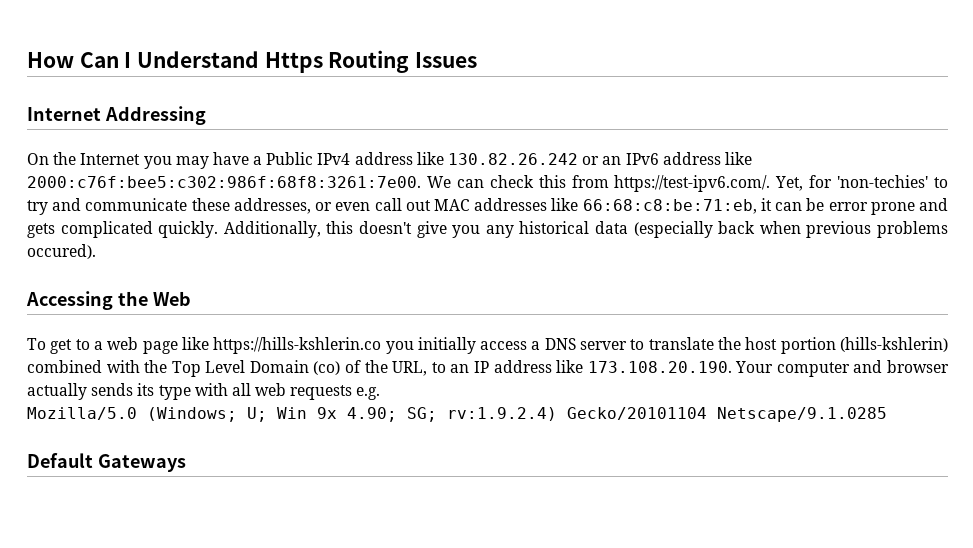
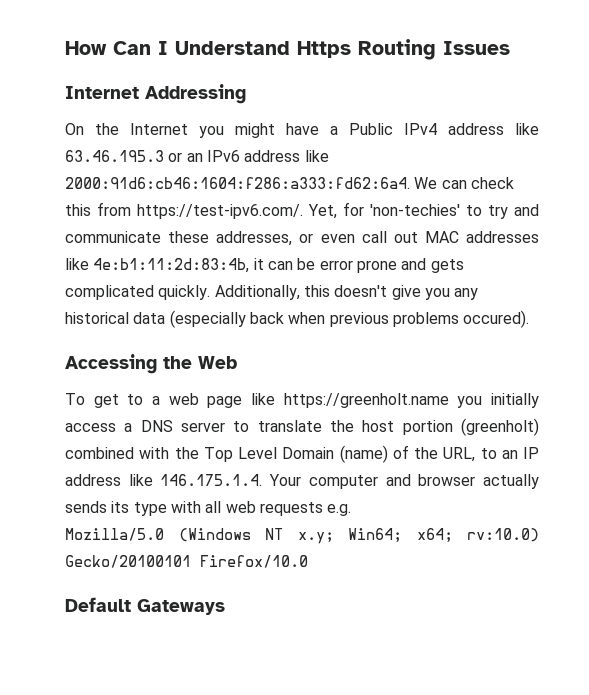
- On the Internet you may have a Public IPv4 address like 130.82.26.242 or an IPv6 address like 2000:c76f:bee5:c302:986f:68f8:3261:7e00.
+ On the Internet you might have a Public IPv4 address like 63.46.195.3 or an IPv6 address like 2000:91d6:cb46:1604:f286:a333:fd62:6a4.
- We can check this from https://test-ipv6.com/. Yet, for 'non-techies' to try and communicate these addresses, or even call out MAC addresses like 66:68:c8:be:71:eb, it can be error prone and gets complicated quickly.
+ We can check this from https://test-ipv6.com/. Yet, for 'non-techies' to try and communicate these addresses, or even call out MAC addresses like 4e:b1:11:2d:83:4b, it can be error prone and gets complicated quickly.
- To get to a web page like https://hills-kshlerin.co you initially access a DNS server to translate the host portion (hills-kshlerin) combined with the Top Level Domain (co) of the URL, to an IP address like 173.108.20.190. Your computer and browser actually sends its type with all web requests e.g.
+ To get to a web page like https://greenholt.name you initially access a DNS server to translate the host portion (greenholt) combined with the Top Level Domain (name) of the URL, to an IP address like 146.175.1.4. Your computer and browser actually sends its type with all web requests e.g.
- Mozilla/5.0 (Windows; U; Win 9x 4.90; SG; rv:1.9.2.4) Gecko/20101104 Netscape/9.1.0285
+ Mozilla/5.0 (Windows NT x.y; Win64; x64; rv:10.0) Gecko/20100101 Firefox/10.0

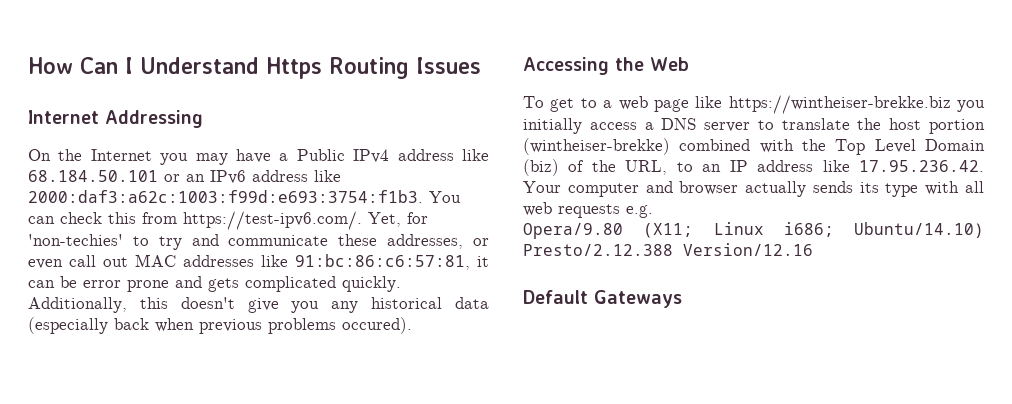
- On the Internet you might have a Public IPv4 address like 63.46.195.3 or an IPv6 address like 2000:91d6:cb46:1604:f286:a333:fd62:6a4. We can check this from https://test-ipv6.com/. Yet, for 'non-techies' to try and communicate these addresses, or even call out MAC addresses like 4e:b1:11:2d:83:4b, it can be error prone and gets complicated quickly.
+ On the Internet you may have a Public IPv4 address like 68.184.50.101 or an IPv6 address like 2000:daf3:a62c:1003:f99d:e693:3754:f1b3. You can check this from https://test-ipv6.com/. Yet, for 'non-techies' to try and communicate these addresses, or even call out MAC addresses like 91:bc:86:c6:57:81, it can be error prone and gets complicated quickly.
- To get to a web page like https://greenholt.name you initially access a DNS server to translate the host portion (greenholt) combined with the Top Level Domain (name) of the URL, to an IP address like 146.175.1.4. Your computer and browser actually sends its type with all web requests e.g.
+ To get to a web page like https://wintheiser-brekke.biz you initially access a DNS server to translate the host portion (wintheiser-brekke) combined with the Top Level Domain (biz) of the URL, to an IP address like 17.95.236.42. Your computer and browser actually sends its type with all web requests e.g.
- Mozilla/5.0 (Windows NT x.y; Win64; x64; rv:10.0) Gecko/20100101 Firefox/10.0
+ Opera/9.80 (X11; Linux i686; Ubuntu/14.10) Presto/2.12.388 Version/12.16

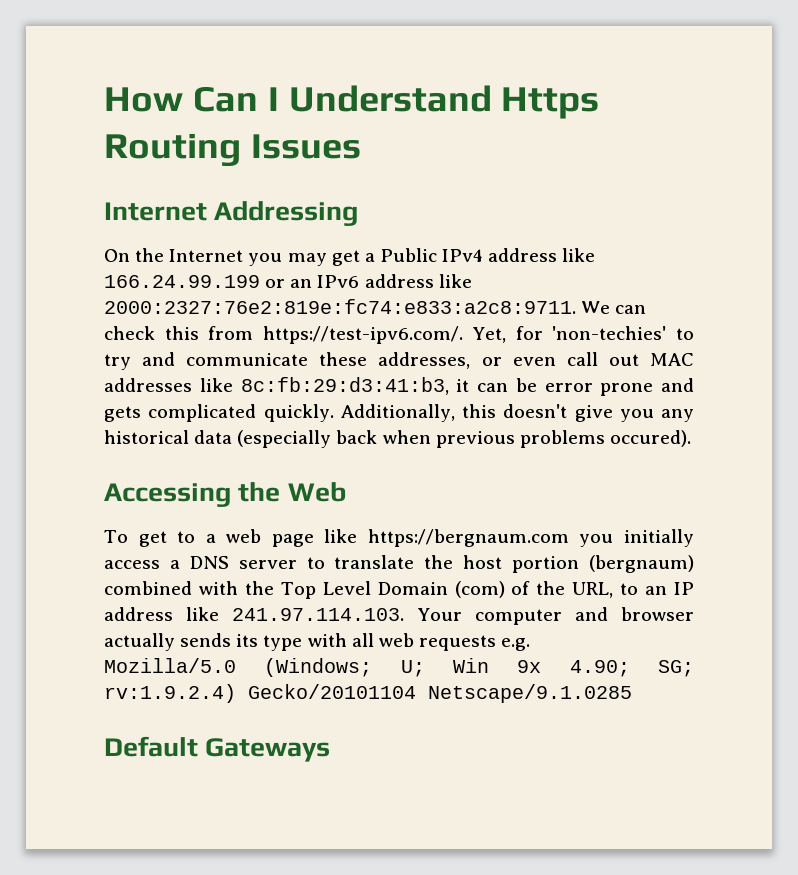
- On the Internet you may have a Public IPv4 address like 68.184.50.101 or an IPv6 address like 2000:daf3:a62c:1003:f99d:e693:3754:f1b3. You can check this from https://test-ipv6.com/. Yet, for 'non-techies' to try and communicate these addresses, or even call out MAC addresses like 91:bc:86:c6:57:81, it can be error prone and gets complicated quickly.
+ On the Internet you may get a Public IPv4 address like 166.24.99.199 or an IPv6 address like 2000:2327:76e2:819e:fc74:e833:a2c8:9711. We can check this from https://test-ipv6.com/. Yet, for 'non-techies' to try and communicate these addresses, or even call out MAC addresses like 8c:fb:29:d3:41:b3, it can be error prone and gets complicated quickly.
- To get to a web page like https://wintheiser-brekke.biz you initially access a DNS server to translate the host portion (wintheiser-brekke) combined with the Top Level Domain (biz) of the URL, to an IP address like 17.95.236.42. Your computer and browser actually sends its type with all web requests e.g.
+ To get to a web page like https://bergnaum.com you initially access a DNS server to translate the host portion (bergnaum) combined with the Top Level Domain (com) of the URL, to an IP address like 241.97.114.103. Your computer and browser actually sends its type with all web requests e.g.
- Opera/9.80 (X11; Linux i686; Ubuntu/14.10) Presto/2.12.388 Version/12.16
+ Mozilla/5.0 (Windows; U; Win 9x 4.90; SG; rv:1.9.2.4) Gecko/20101104 Netscape/9.1.0285

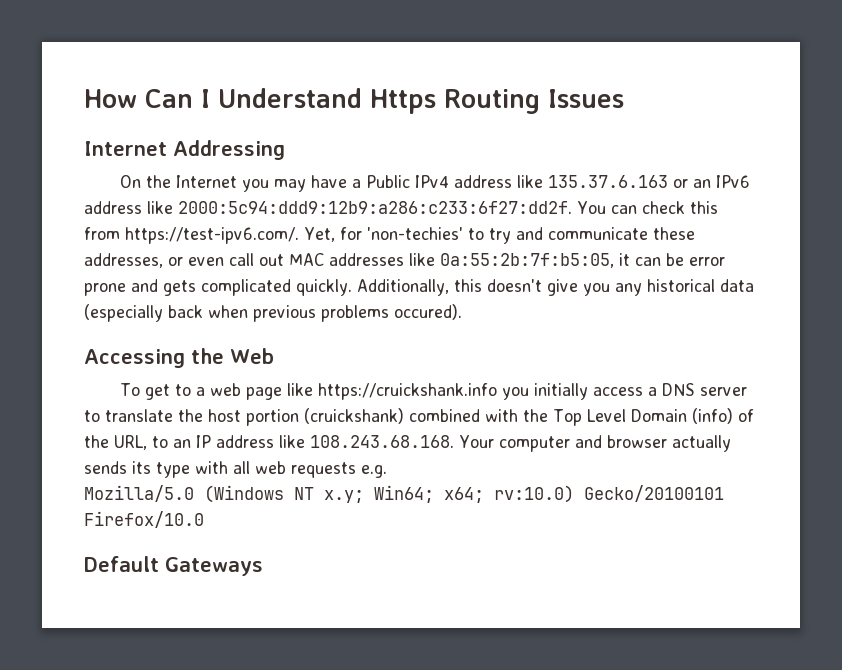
- On the Internet you may get a Public IPv4 address like 166.24.99.199 or an IPv6 address like 2000:2327:76e2:819e:fc74:e833:a2c8:9711. We can check this from https://test-ipv6.com/. Yet, for 'non-techies' to try and communicate these addresses, or even call out MAC addresses like 8c:fb:29:d3:41:b3, it can be error prone and gets complicated quickly.
+ On the Internet you may have a Public IPv4 address like 135.37.6.163 or an IPv6 address like 2000:5c94:ddd9:12b9:a286:c233:6f27:dd2f. You can check this from https://test-ipv6.com/. Yet, for 'non-techies' to try and communicate these addresses, or even call out MAC addresses like 0a:55:2b:7f:b5:05, it can be error prone and gets complicated quickly.
- To get to a web page like https://bergnaum.com you initially access a DNS server to translate the host portion (bergnaum) combined with the Top Level Domain (com) of the URL, to an IP address like 241.97.114.103. Your computer and browser actually sends its type with all web requests e.g.
+ To get to a web page like https://cruickshank.info you initially access a DNS server to translate the host portion (cruickshank) combined with the Top Level Domain (info) of the URL, to an IP address like 108.243.68.168. Your computer and browser actually sends its type with all web requests e.g.
- Mozilla/5.0 (Windows; U; Win 9x 4.90; SG; rv:1.9.2.4) Gecko/20101104 Netscape/9.1.0285
+ Mozilla/5.0 (Windows NT x.y; Win64; x64; rv:10.0) Gecko/20100101 Firefox/10.0

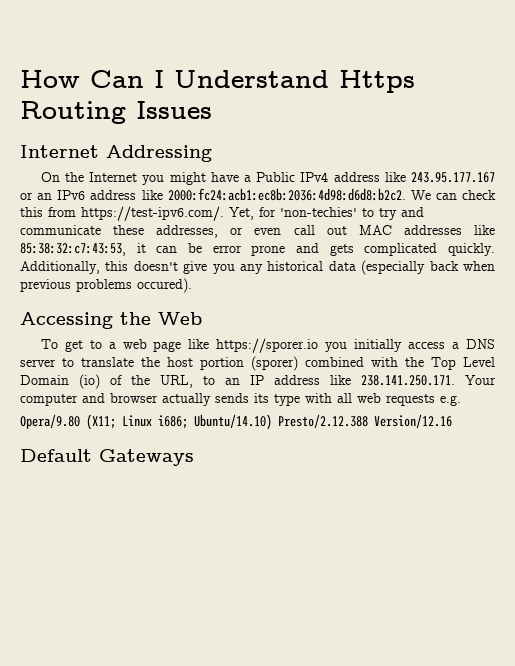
- On the Internet you may have a Public IPv4 address like 135.37.6.163 or an IPv6 address like 2000:5c94:ddd9:12b9:a286:c233:6f27:dd2f. You can check this from https://test-ipv6.com/. Yet, for 'non-techies' to try and communicate these addresses, or even call out MAC addresses like 0a:55:2b:7f:b5:05, it can be error prone and gets complicated quickly.
+ On the Internet you might have a Public IPv4 address like 243.95.177.167 or an IPv6 address like 2000:fc24:acb1:ec8b:2036:4d98:d6d8:b2c2. We can check this from https://test-ipv6.com/. Yet, for 'non-techies' to try and communicate these addresses, or even call out MAC addresses like 85:38:32:c7:43:53, it can be error prone and gets complicated quickly.
- To get to a web page like https://cruickshank.info you initially access a DNS server to translate the host portion (cruickshank) combined with the Top Level Domain (info) of the URL, to an IP address like 108.243.68.168. Your computer and browser actually sends its type with all web requests e.g.
+ To get to a web page like https://sporer.io you initially access a DNS server to translate the host portion (sporer) combined with the Top Level Domain (io) of the URL, to an IP address like 238.141.250.171. Your computer and browser actually sends its type with all web requests e.g.
- Mozilla/5.0 (Windows NT x.y; Win64; x64; rv:10.0) Gecko/20100101 Firefox/10.0
+ Opera/9.80 (X11; Linux i686; Ubuntu/14.10) Presto/2.12.388 Version/12.16

